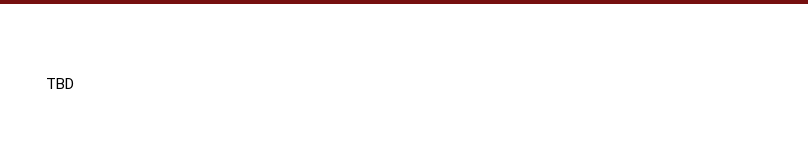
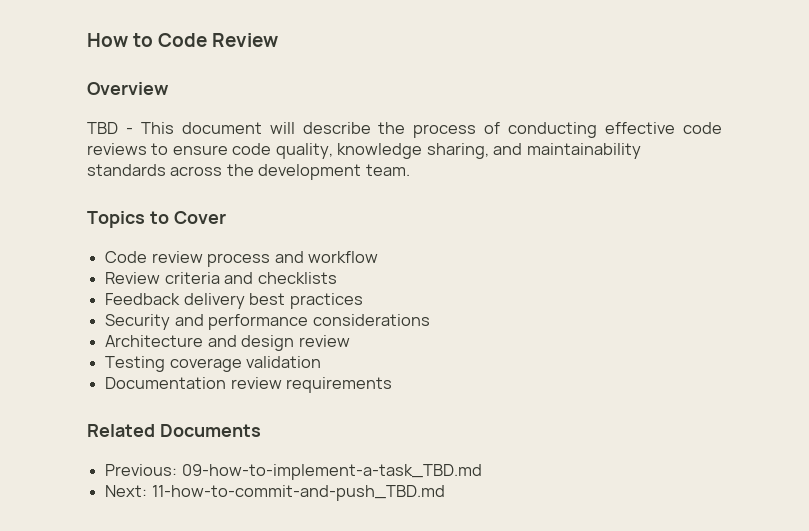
- TBD
+ How to Code Review
+ Overview
+ TBD - This document will describe the process of conducting effective code reviews to ensure code quality, knowledge sharing, and maintainability standards across the development team.
+ Topics to Cover
+ Code review process and workflow
+ Review criteria and checklists
+ Feedback delivery best practices
+ Security and performance considerations
+ Architecture and design review
+ Testing coverage validation
+ Documentation review requirements
+ Related Documents
+ Previous: 09-how-to-implement-a-task_TBD.md
+ Next: 11-how-to-commit-and-push_TBD.md

